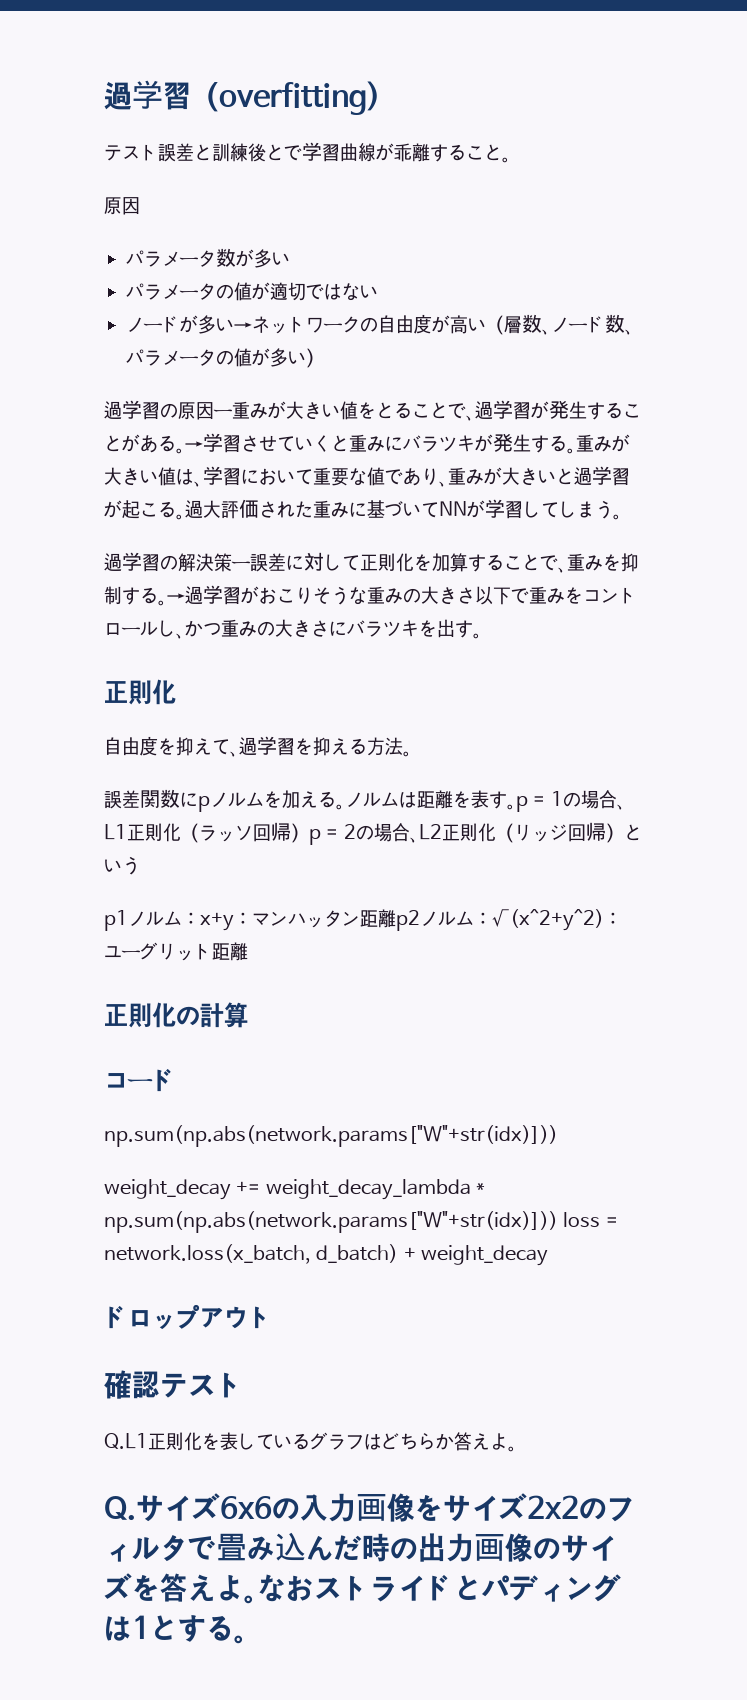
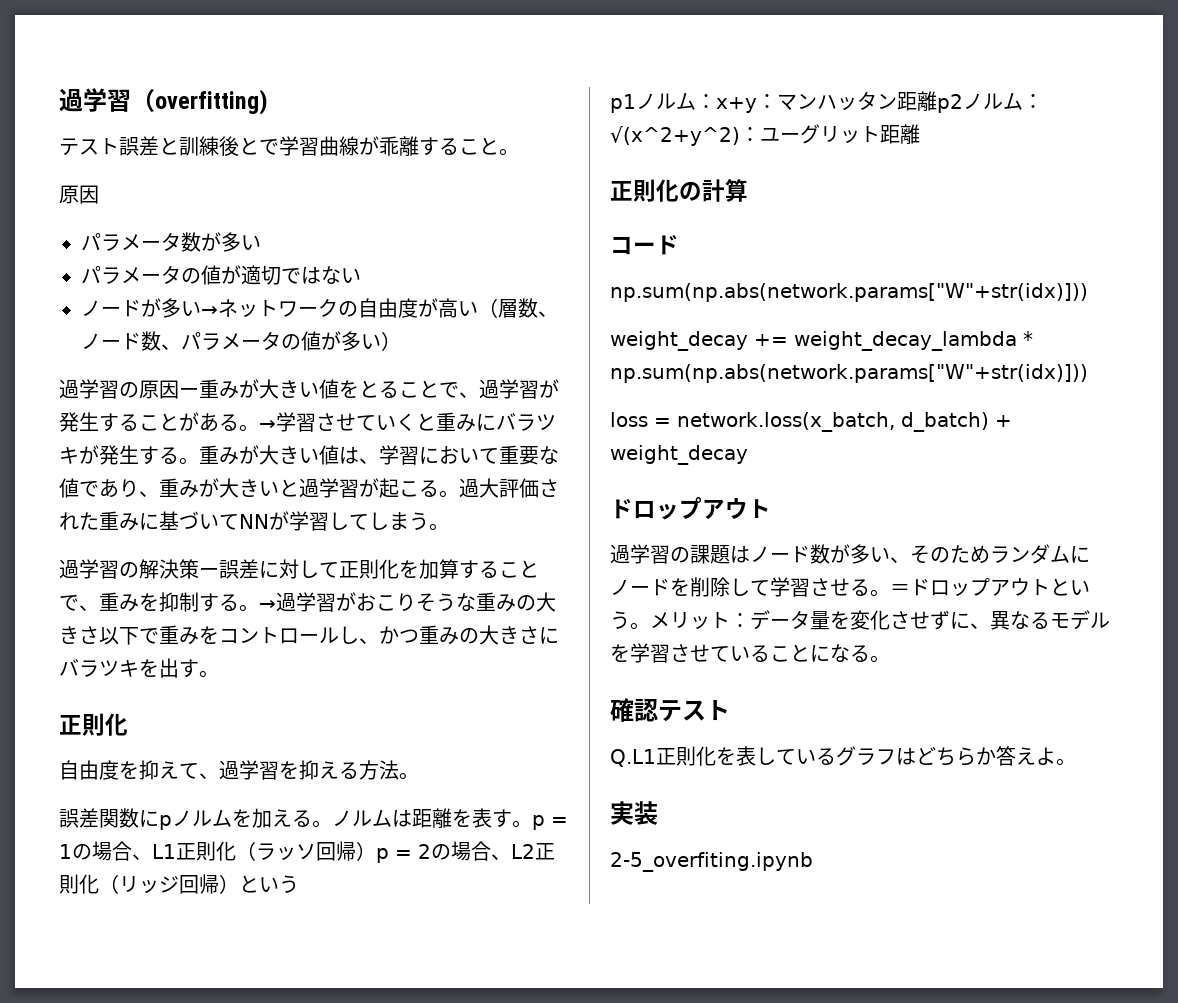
- weight_decay += weight_decay_lambda * np.sum(np.abs(network.params["W"+str(idx)])) loss = network.loss(x_batch, d_batch) + weight_decay
+ weight_decay += weight_decay_lambda * np.sum(np.abs(network.params["W"+str(idx)]))
+ loss = network.loss(x_batch, d_batch) + weight_decay
+ 過学習の課題はノード数が多い、そのためランダムにノードを削除して学習させる。＝ドロップアウトという。メリット：データ量を変化させずに、異なるモデルを学習させていることになる。
- Q.サイズ6x6の入力画像をサイズ2x2のフィルタで畳み込んだ時の出力画像のサイズを答えよ。なおストライドとパディングは1とする。
+ 実装
+ 2-5_overfiting.ipynb

